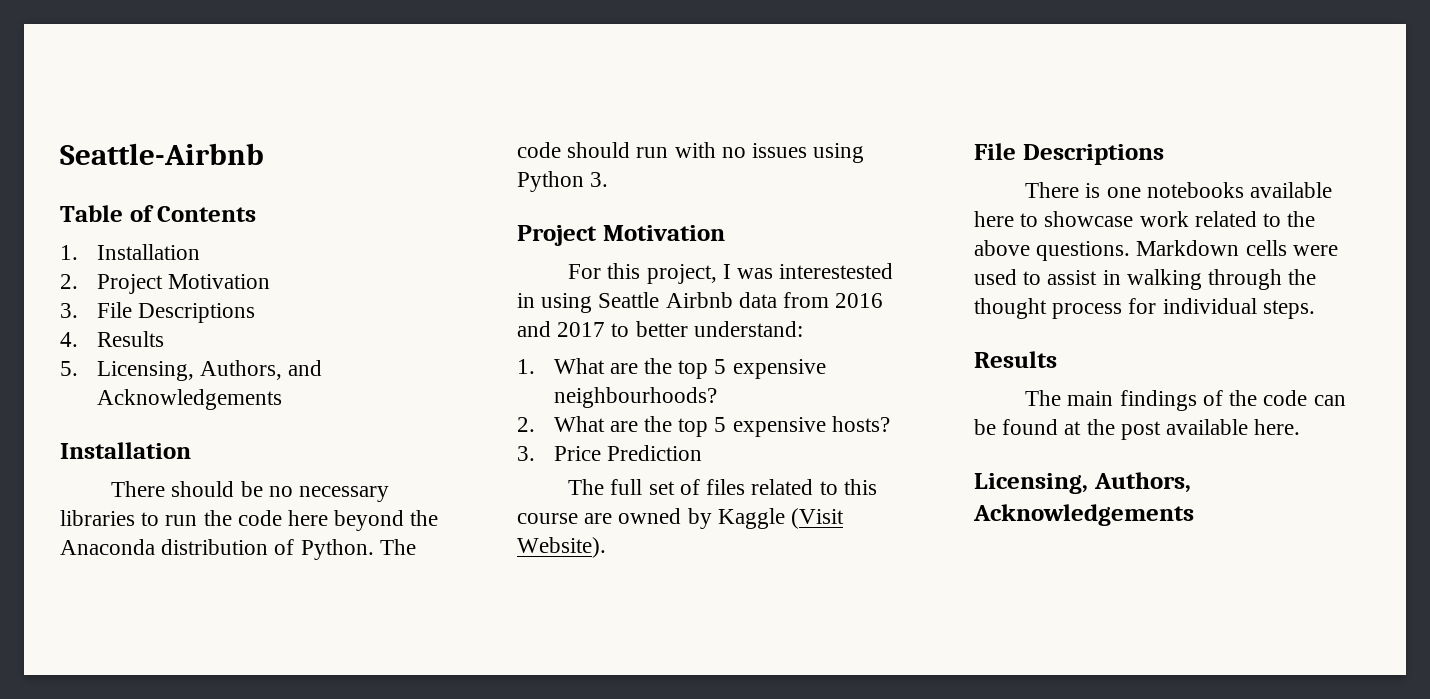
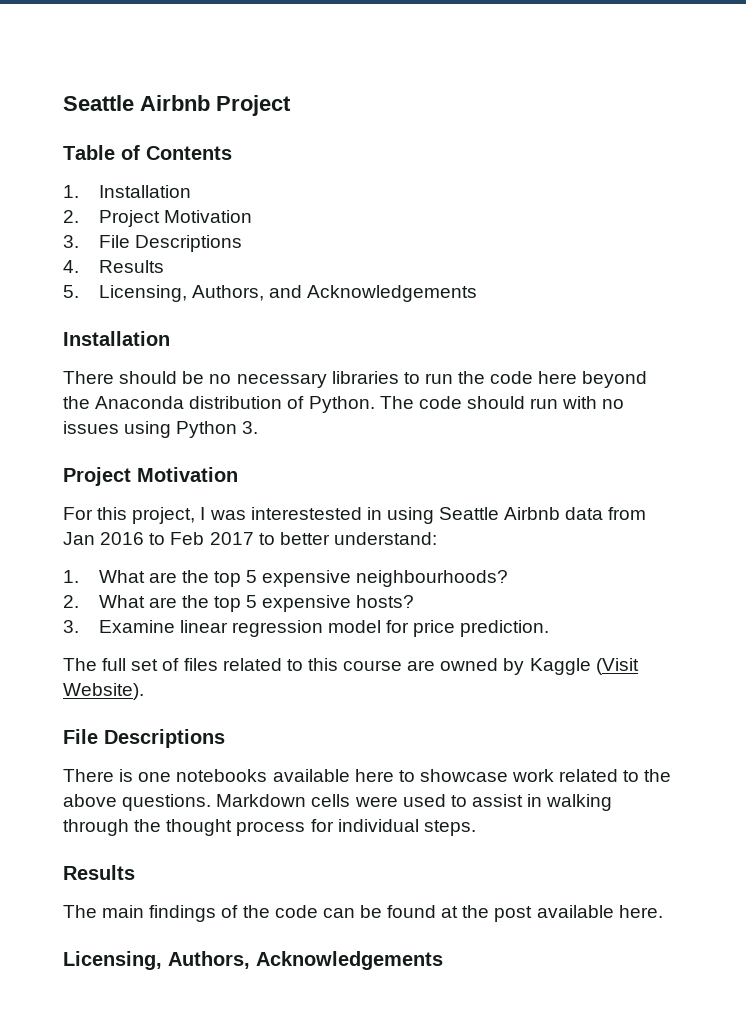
- Seattle-Airbnb
+ Seattle Airbnb Project
- For this project, I was interestested in using Seattle Airbnb data from 2016 and 2017 to better understand:
+ For this project, I was interestested in using Seattle Airbnb data from Jan 2016 to Feb 2017 to better understand:
- 3. Price Prediction
+ 3. Examine linear regression model for price prediction.

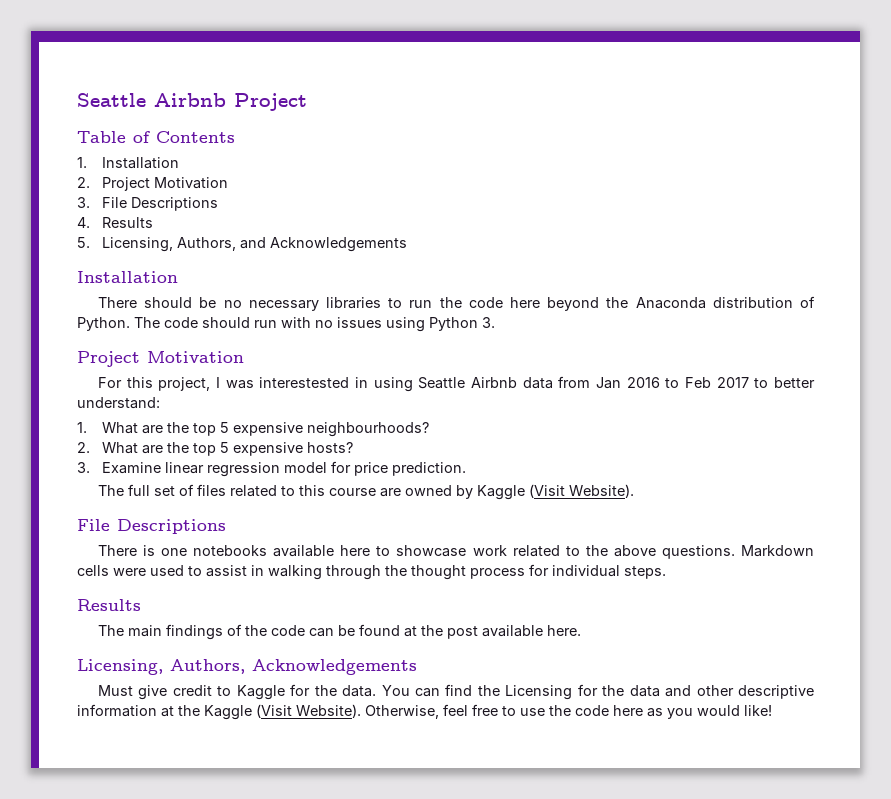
+ Must give credit to Kaggle for the data. You can find the Licensing for the data and other descriptive information at the Kaggle (Visit Website). Otherwise, feel free to use the code here as you would like!

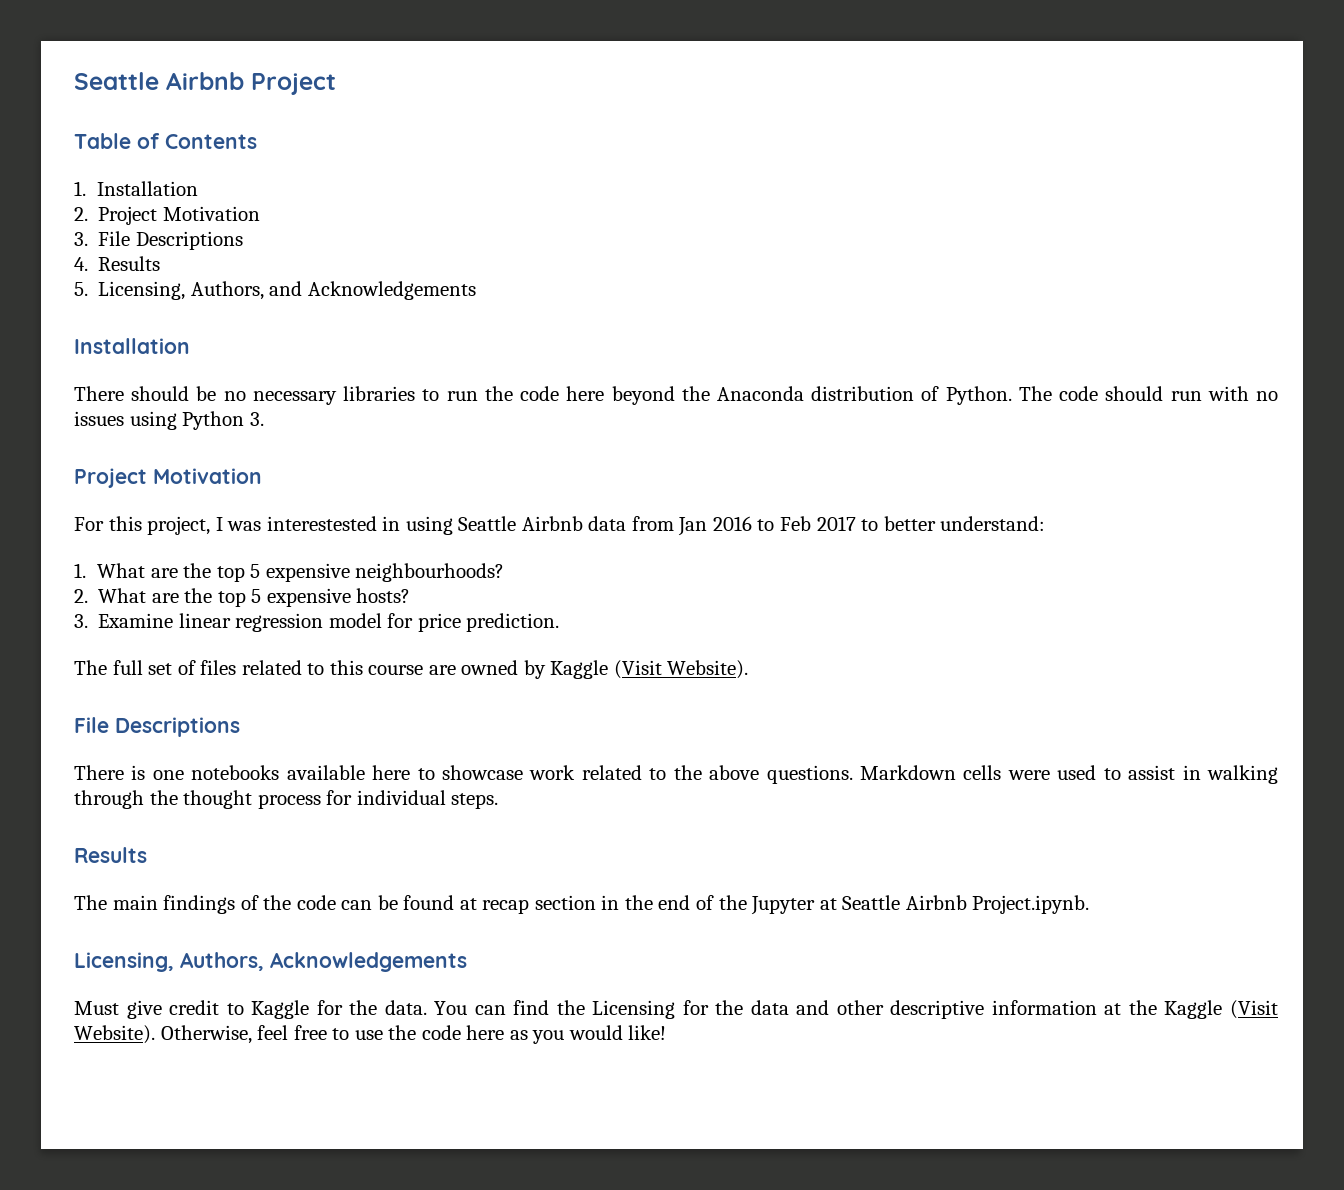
- The main findings of the code can be found at the post available here.
+ The main findings of the code can be found at recap section in the end of the Jupyter at Seattle Airbnb Project.ipynb.

